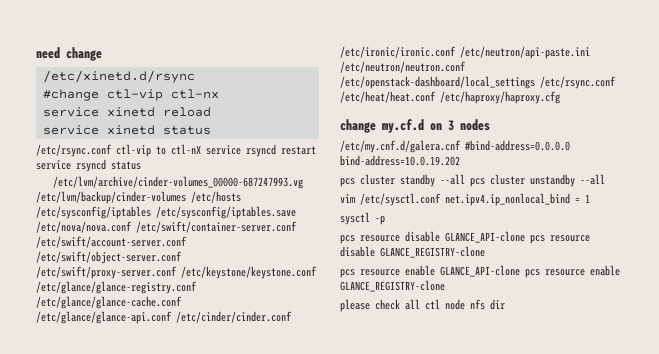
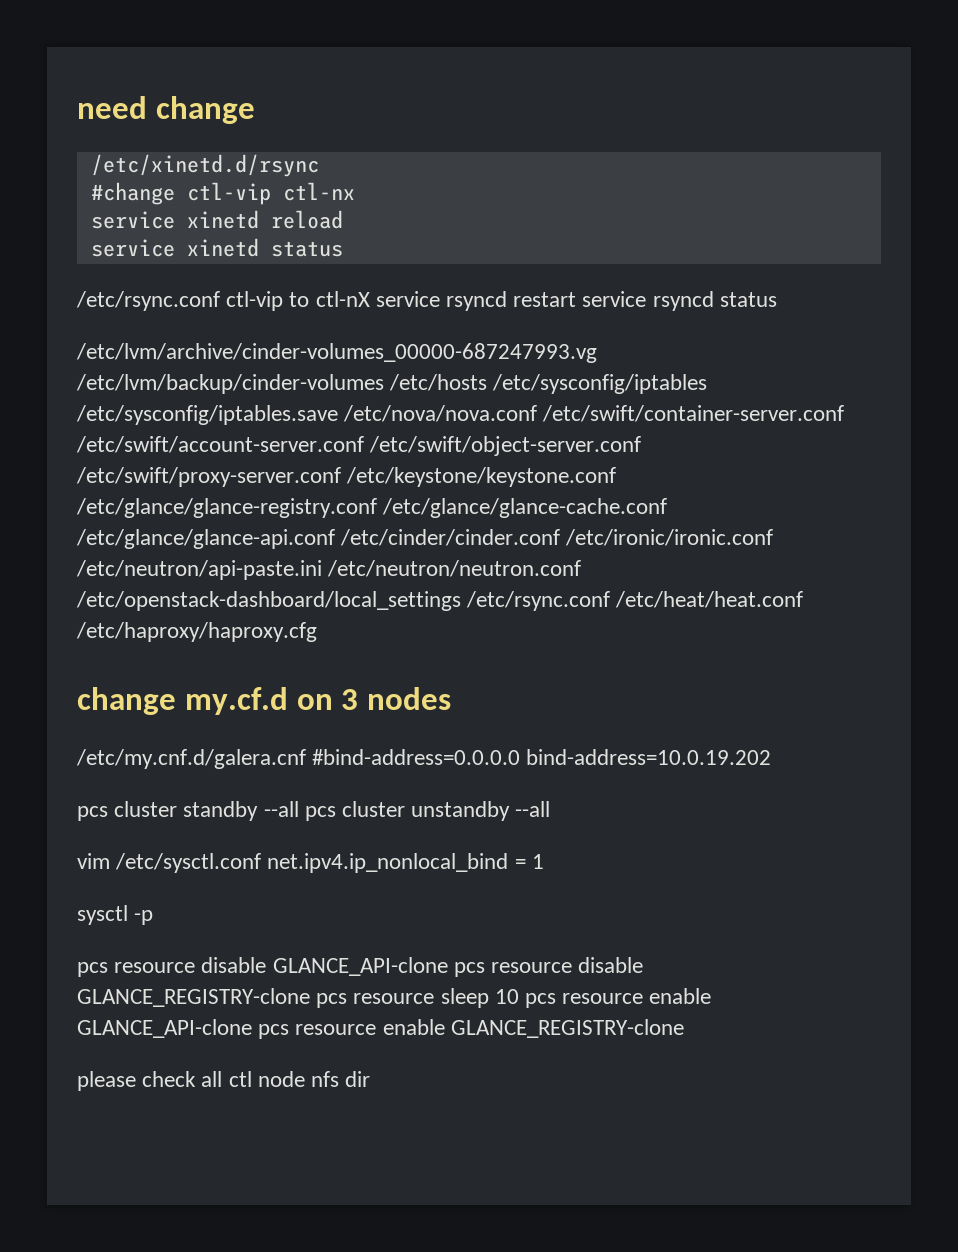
- pcs resource disable GLANCE_API-clone pcs resource disable GLANCE_REGISTRY-clone
- pcs resource enable GLANCE_API-clone pcs resource enable GLANCE_REGISTRY-clone
+ pcs resource disable GLANCE_API-clone pcs resource disable GLANCE_REGISTRY-clone pcs resource sleep 10 pcs resource enable GLANCE_API-clone pcs resource enable GLANCE_REGISTRY-clone

